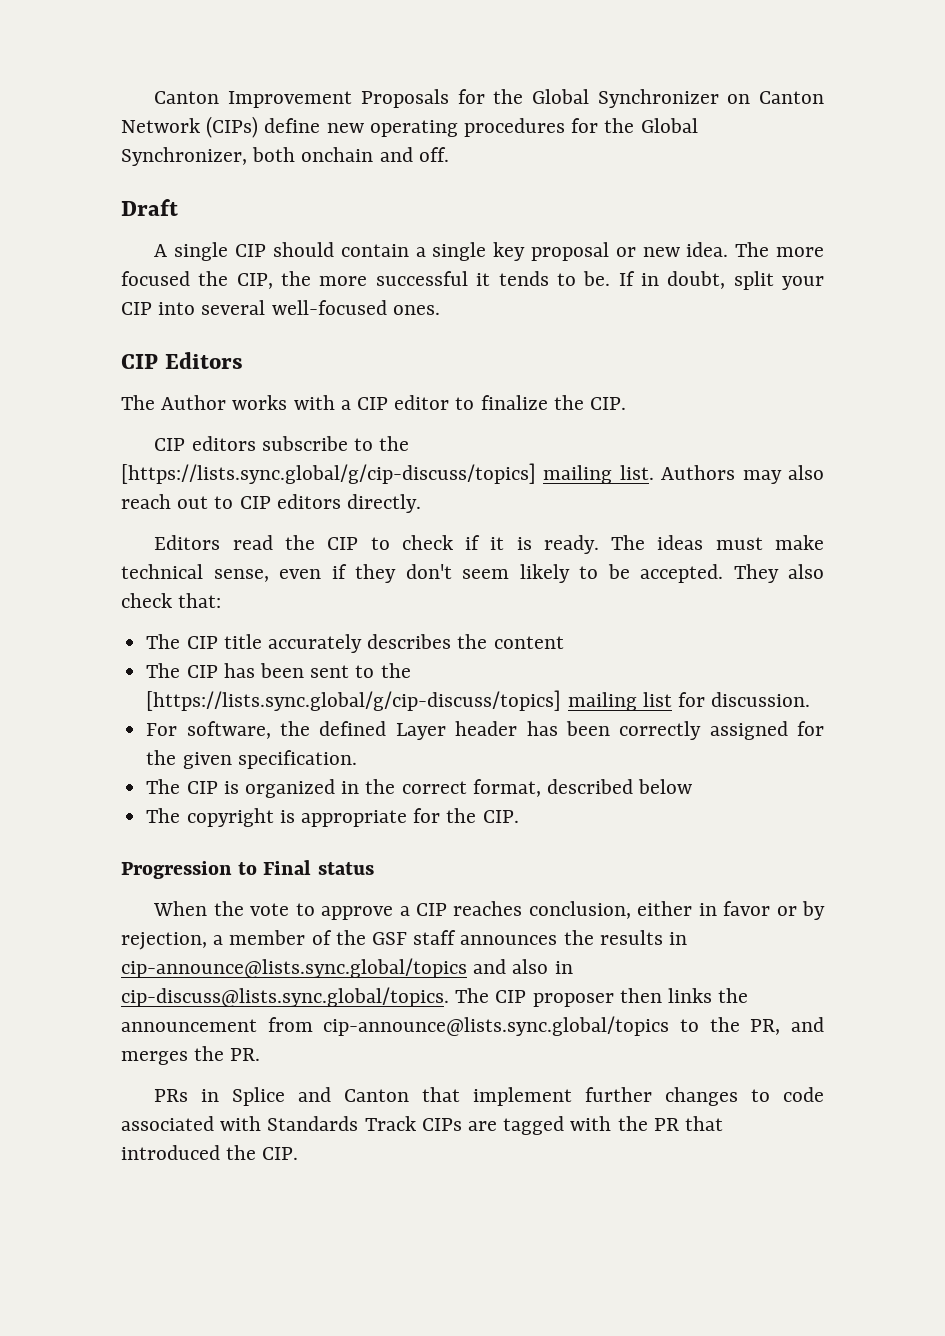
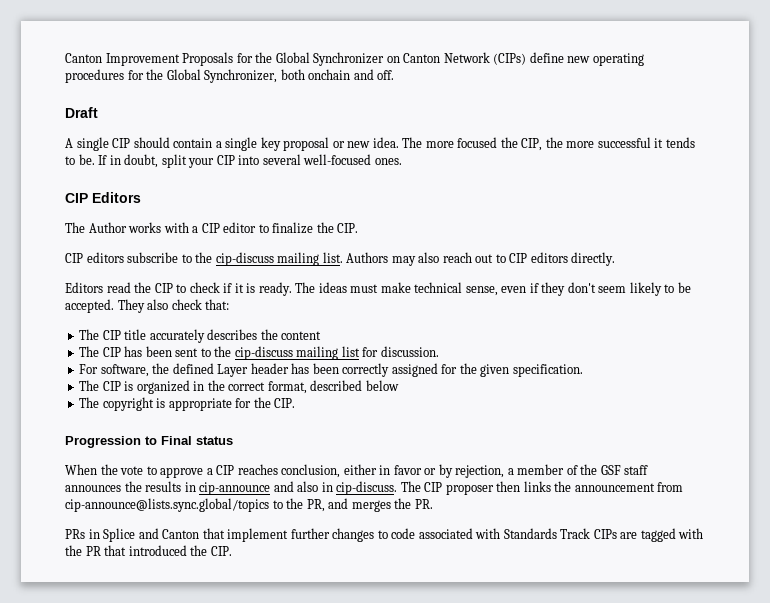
- CIP editors subscribe to the [https://lists.sync.global/g/cip-discuss/topics] mailing list.
+ CIP editors subscribe to the cip-discuss mailing list.
- The CIP has been sent to the [https://lists.sync.global/g/cip-discuss/topics] mailing list for discussion.
+ The CIP has been sent to the cip-discuss mailing list for discussion.
- When the vote to approve a CIP reaches conclusion, either in favor or by rejection, a member of the GSF staff announces the results in cip-announce@lists.sync.global/topics and also in cip-discuss@lists.sync.global/topics. The CIP proposer then links the announcement from cip-announce@lists.sync.global/topics to the PR, and merges the PR.
+ When the vote to approve a CIP reaches conclusion, either in favor or by rejection, a member of the GSF staff announces the results in cip-announce and also in cip-discuss. The CIP proposer then links the announcement from cip-announce@lists.sync.global/topics to the PR, and merges the PR.

